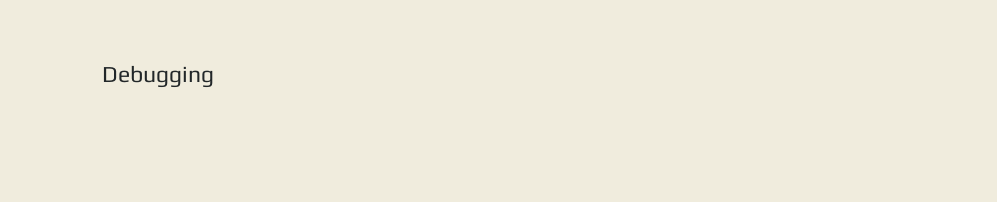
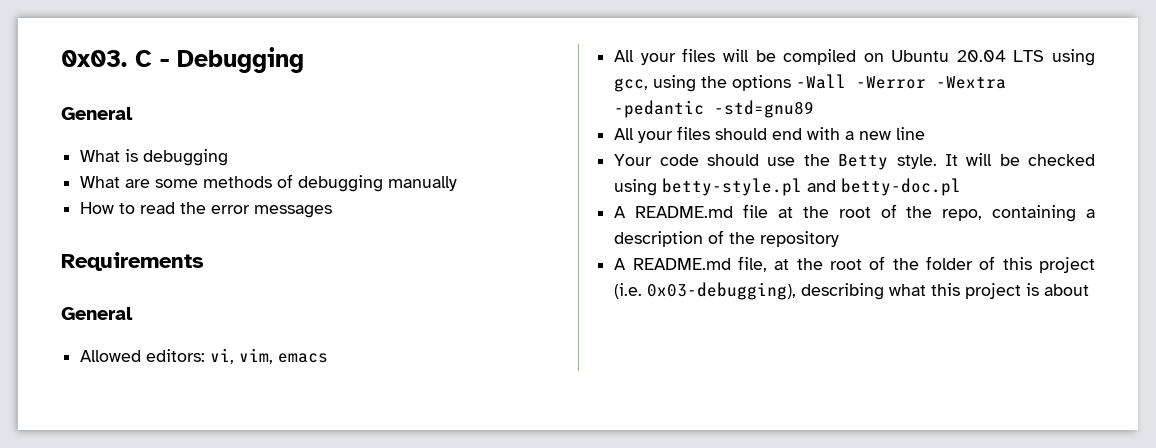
- Debugging
+ 0x03. C - Debugging
+ General
+ What is debugging
+ What are some methods of debugging manually
+ How to read the error messages
+ Requirements
+ General
+ Allowed editors: vi, vim, emacs
+ All your files will be compiled on Ubuntu 20.04 LTS using gcc, using the options -Wall -Werror -Wextra -pedantic -std=gnu89
+ All your files should end with a new line
+ Your code should use the Betty style. It will be checked using betty-style.pl and betty-doc.pl
+ A README.md file at the root of the repo, containing a description of the repository
+ A README.md file, at the root of the folder of this project (i.e. 0x03-debugging), describing what this project is about

